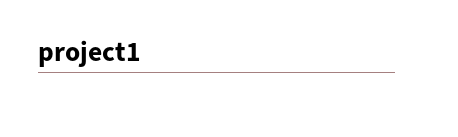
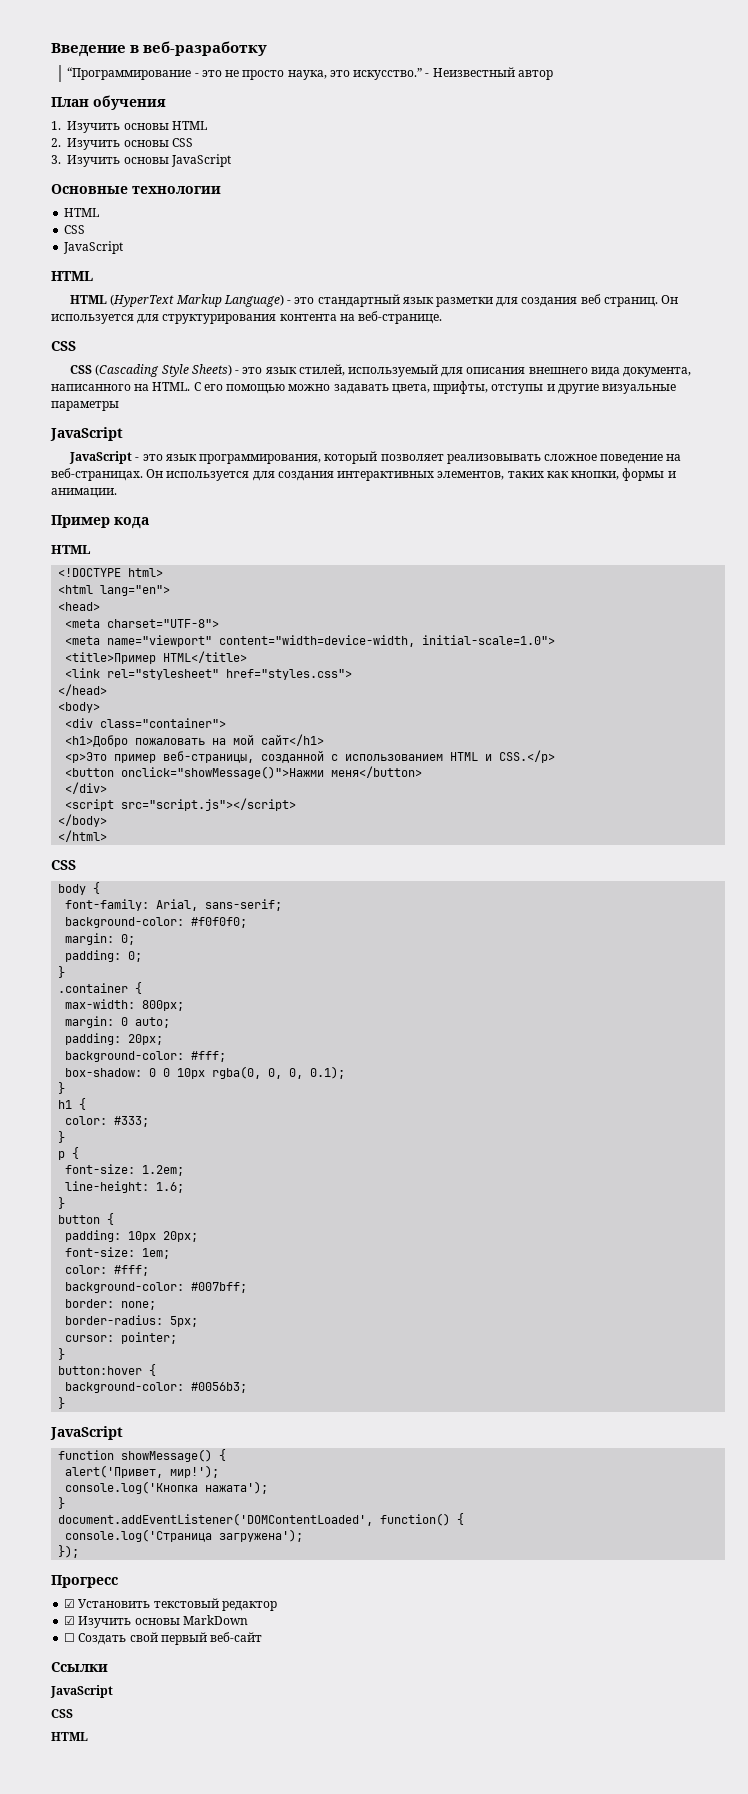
- project1
+ Введение в веб-разработку
+ “Программирование - это не просто наука, это искусство.” - Неизвестный автор
+ План обучения
+ 1. Изучить основы HTML
+ 2. Изучить основы CSS
+ 3. Изучить основы JavaScript
+ Основные технологии
+ HTML
+ CSS
+ JavaScript
+ HTML
+ HTML (HyperText Markup Language) - это стандартный язык разметки для создания веб страниц. Он используется для структурирования контента на веб-странице.
+ CSS
+ CSS (Cascading Style Sheets) - это язык стилей, используемый для описания внешнего вида документа, написанного на HTML. С его помощью можно задавать цвета, шрифты, отступы и другие визуальные параметры
+ JavaScript
+ JavaScript - это язык программирования, который позволяет реализовывать сложное поведение на веб-страницах. Он используется для создания интерактивных элементов, таких как кнопки, формы и анимации.
+ Пример кода
+ HTML
+ <!DOCTYPE html>
+ <html lang="en">
+ <head>
+ <meta charset="UTF-8">
+ <meta name="viewport" content="width=device-width, initial-scale=1.0">
+ <title>Пример HTML</title>
+ <link rel="stylesheet" href="styles.css">
+ </head>
+ <body>
+ <div class="container">
+ <h1>Добро пожаловать на мой сайт</h1>
+ <p>Это пример веб-страницы, созданной с использованием HTML и CSS.</p>
+ <button onclick="showMessage()">Нажми меня</button>
+ </div>
+ <script src="script.js"></script>
+ </body>
+ </html>
+ CSS
+ body {
+ font-family: Arial, sans-serif;
+ background-color: #f0f0f0;
+ margin: 0;
+ padding: 0;
+ }
+ .container {
+ max-width: 800px;
+ margin: 0 auto;
+ padding: 20px;
+ background-color: #fff;
+ box-shadow: 0 0 10px rgba(0, 0, 0, 0.1);
+ }
+ h1 {
+ color: #333;
+ }
+ p {
+ font-size: 1.2em;
+ line-height: 1.6;
+ }
+ button {
+ padding: 10px 20px;
+ font-size: 1em;
+ color: #fff;
+ background-color: #007bff;
+ border: none;
+ border-radius: 5px;
+ cursor: pointer;
+ }
+ button:hover {
+ background-color: #0056b3;
+ }
+ JavaScript
+ function showMessage() {
+ alert('Привет, мир!');
+ console.log('Кнопка нажата');
+ }
+ document.addEventListener('DOMContentLoaded', function() {
+ console.log('Страница загружена');
+ });
+ Прогресс
+ ☑ Установить текстовый редактор
+ ☑ Изучить основы MarkDown
+ ☐ Создать свой первый веб-сайт
+ Ссылки
+ JavaScript
+ CSS
+ HTML

